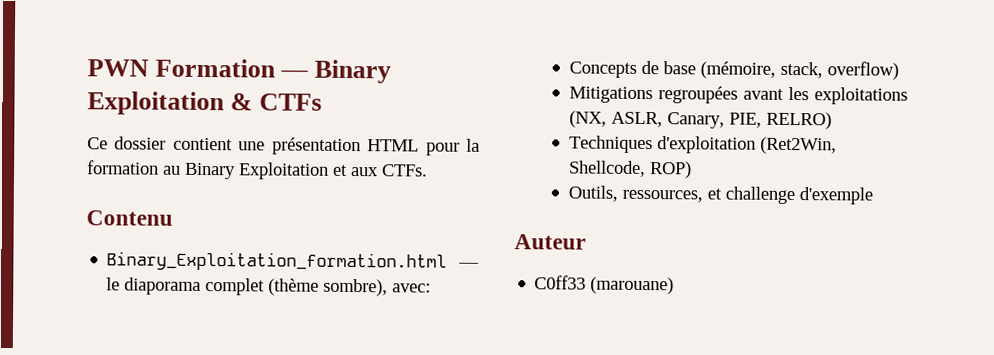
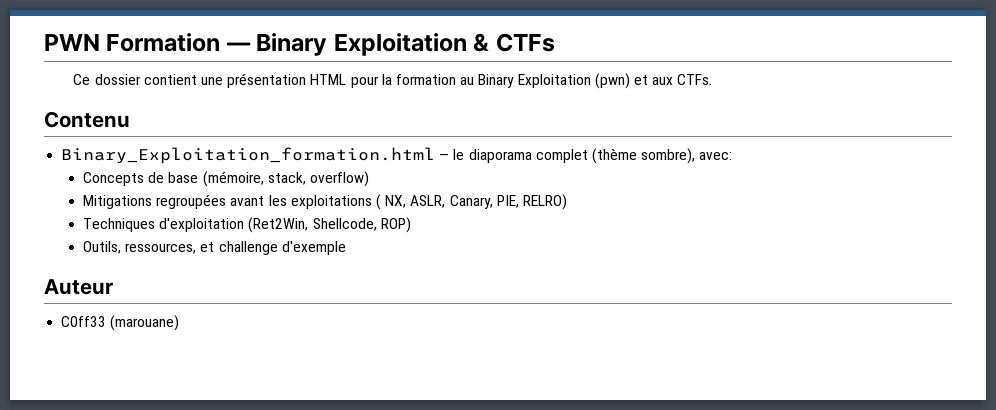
- Ce dossier contient une présentation HTML pour la formation au Binary Exploitation et aux CTFs.
+ Ce dossier contient une présentation HTML pour la formation au Binary Exploitation (pwn) et aux CTFs.
- Mitigations regroupées avant les exploitations (NX, ASLR, Canary, PIE, RELRO)
+ Mitigations regroupées avant les exploitations ( NX, ASLR, Canary, PIE, RELRO)

